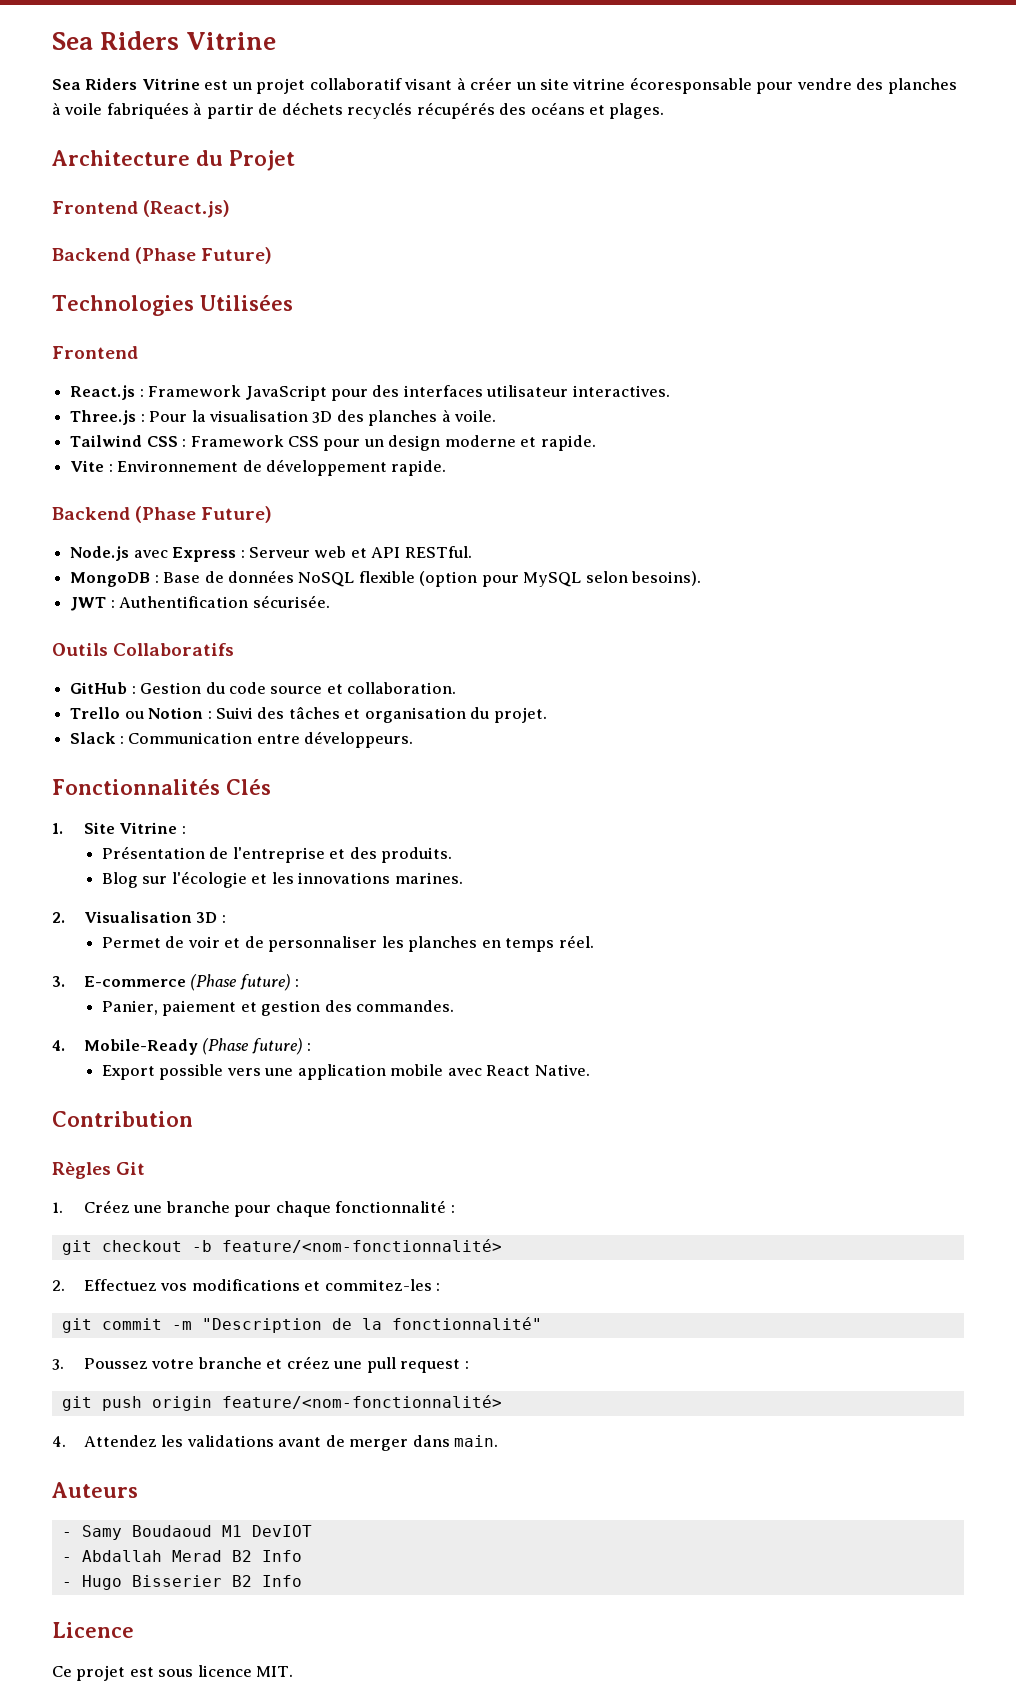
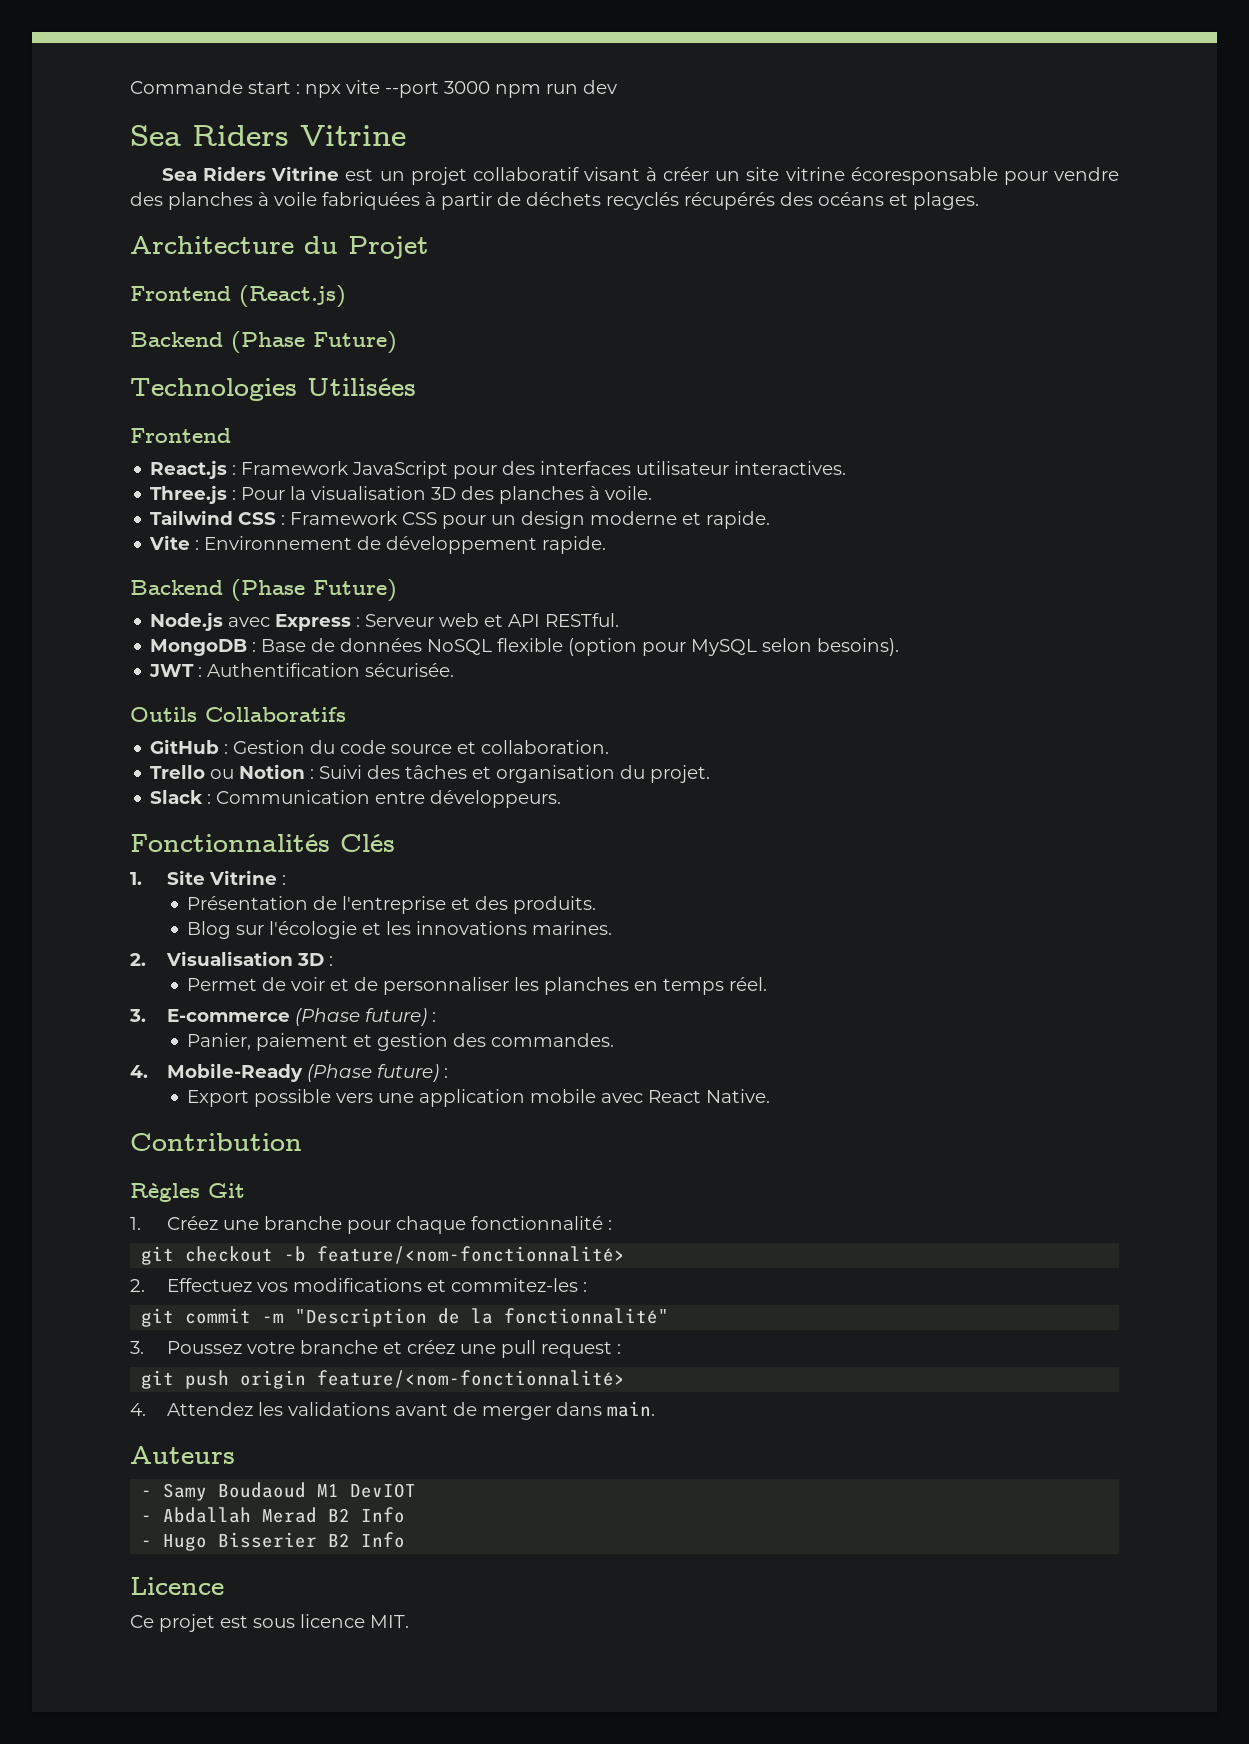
+ Commande start : npx vite --port 3000 npm run dev

